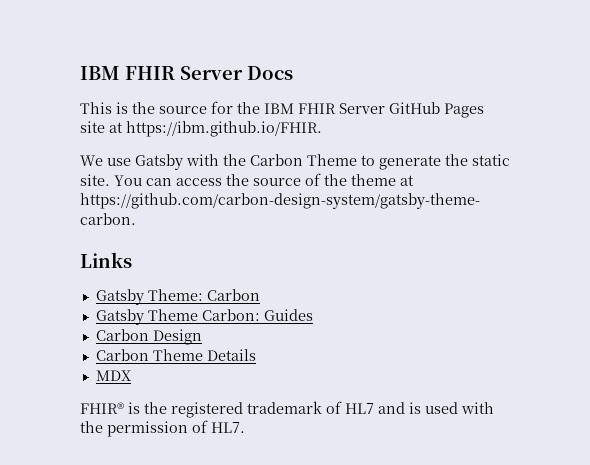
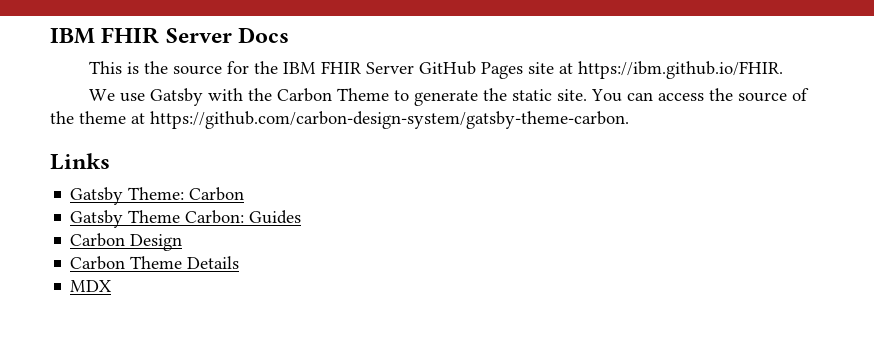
- FHIR® is the registered trademark of HL7 and is used with the permission of HL7.

